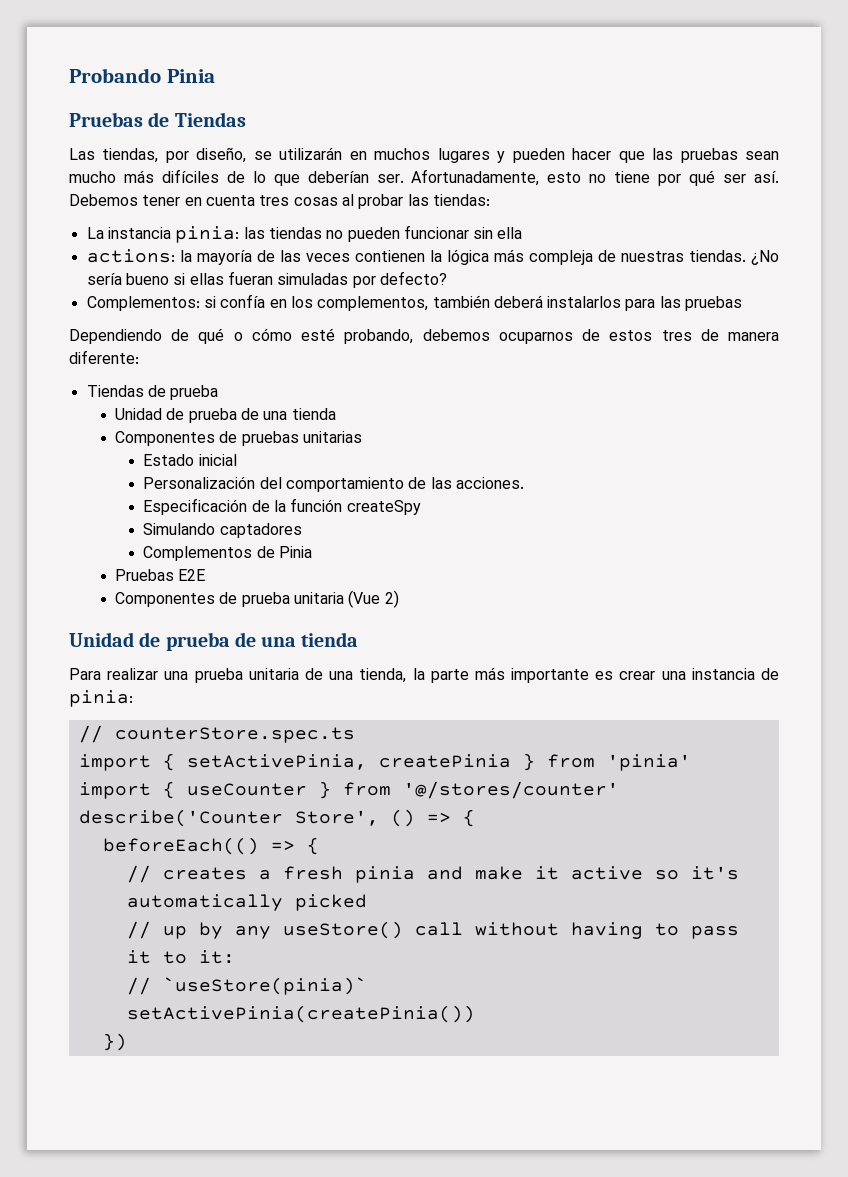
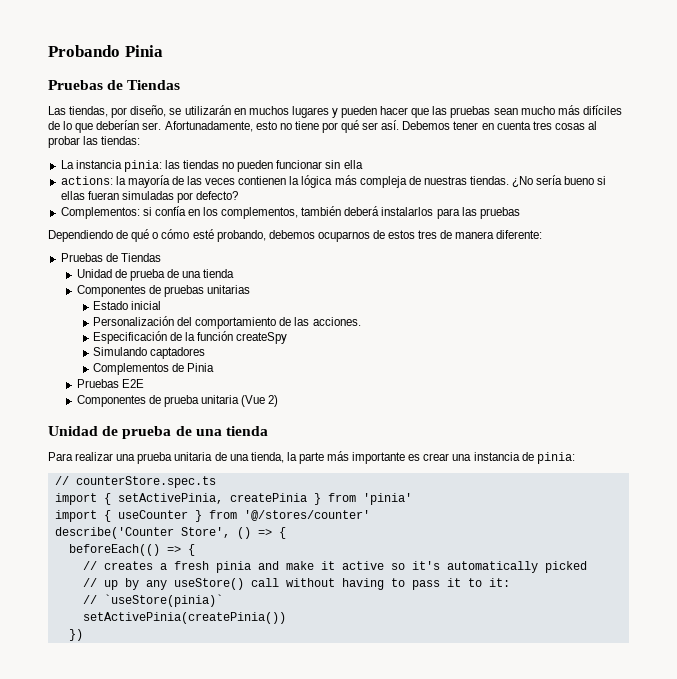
  Dependiendo de qué o cómo esté probando, debemos ocuparnos de estos tres de manera diferente:
- Tiendas de prueba
+ Pruebas de Tiendas

